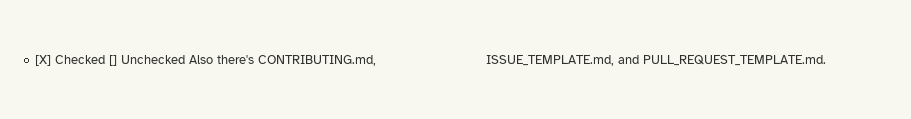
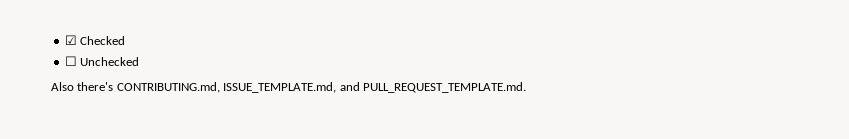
- [X] Checked [] Unchecked Also there's CONTRIBUTING.md, ISSUE_TEMPLATE.md, and PULL_REQUEST_TEMPLATE.md.
+ ☑ Checked
+ ☐ Unchecked
+ Also there's CONTRIBUTING.md, ISSUE_TEMPLATE.md, and PULL_REQUEST_TEMPLATE.md.

